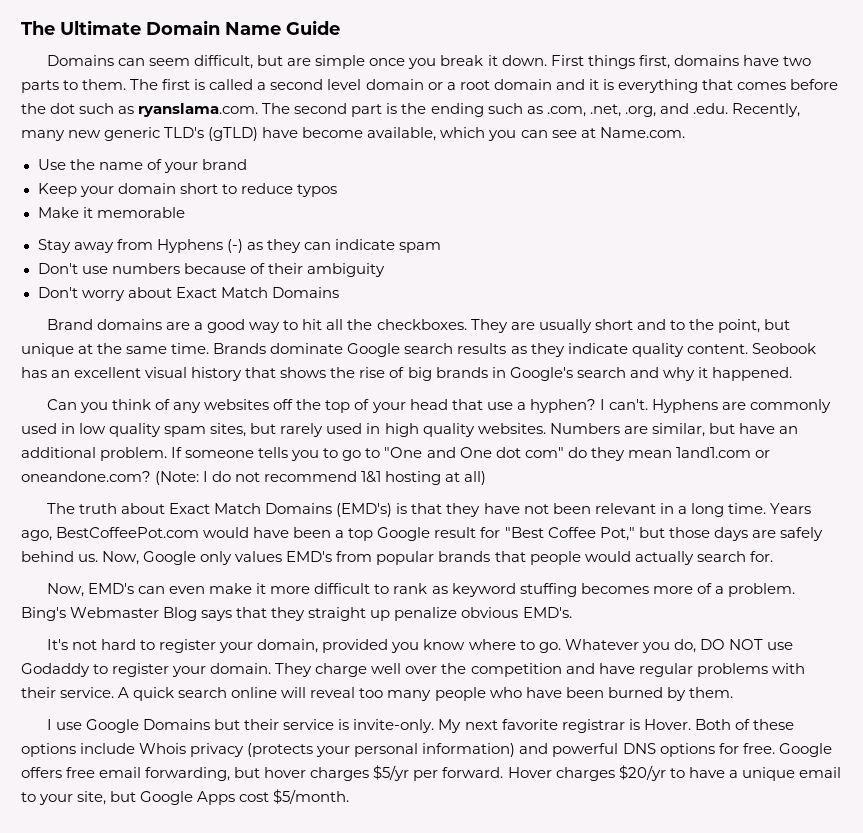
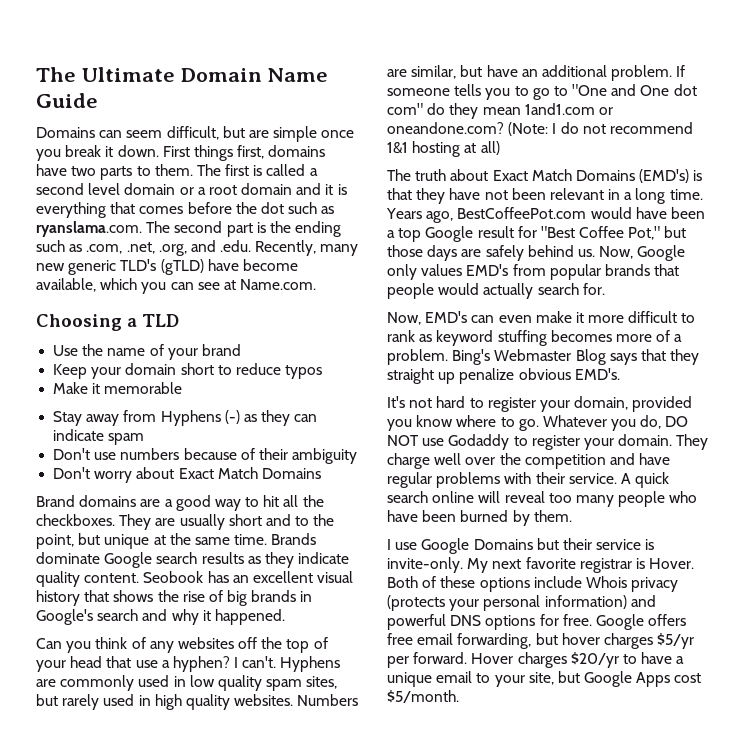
+ Choosing a TLD

